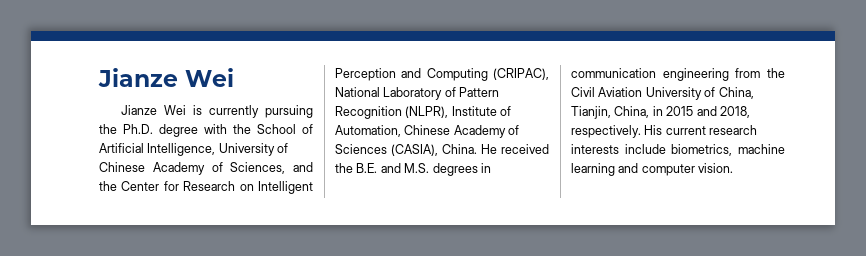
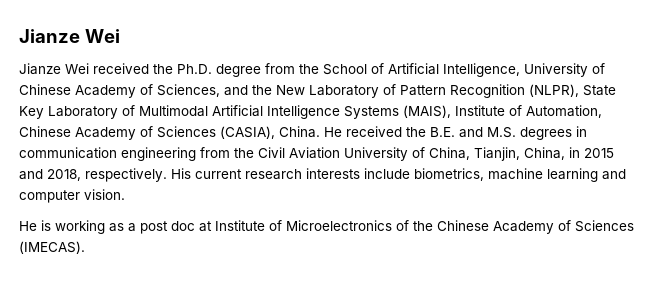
- Jianze Wei is currently pursuing the Ph.D. degree with the School of Artificial Intelligence, University of Chinese Academy of Sciences, and the Center for Research on Intelligent Perception and Computing (CRIPAC), National Laboratory of Pattern Recognition (NLPR), Institute of Automation, Chinese Academy of Sciences (CASIA), China.
+ Jianze Wei received the Ph.D. degree from the School of Artificial Intelligence, University of Chinese Academy of Sciences, and the New Laboratory of Pattern Recognition (NLPR), State Key Laboratory of Multimodal Artificial Intelligence Systems (MAIS), Institute of Automation, Chinese Academy of Sciences (CASIA), China.
+ He is working as a post doc at Institute of Microelectronics of the Chinese Academy of Sciences (IMECAS).

